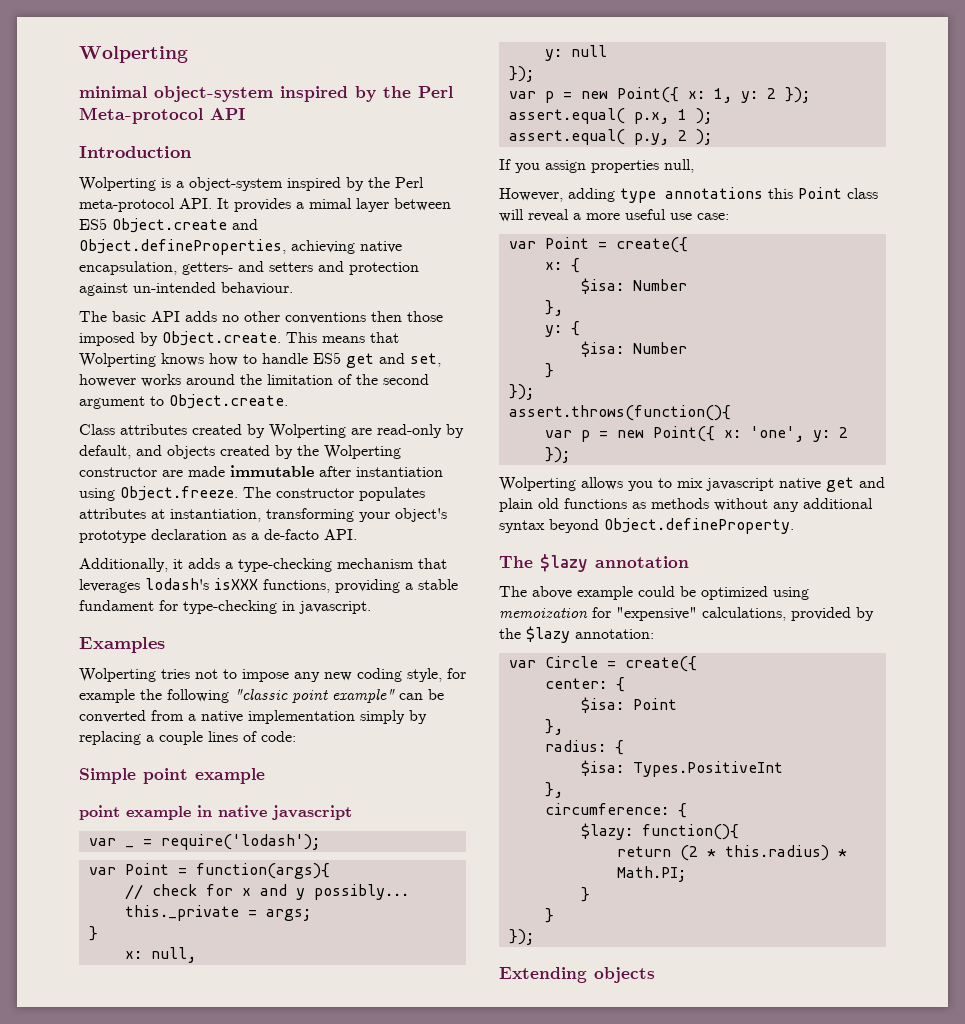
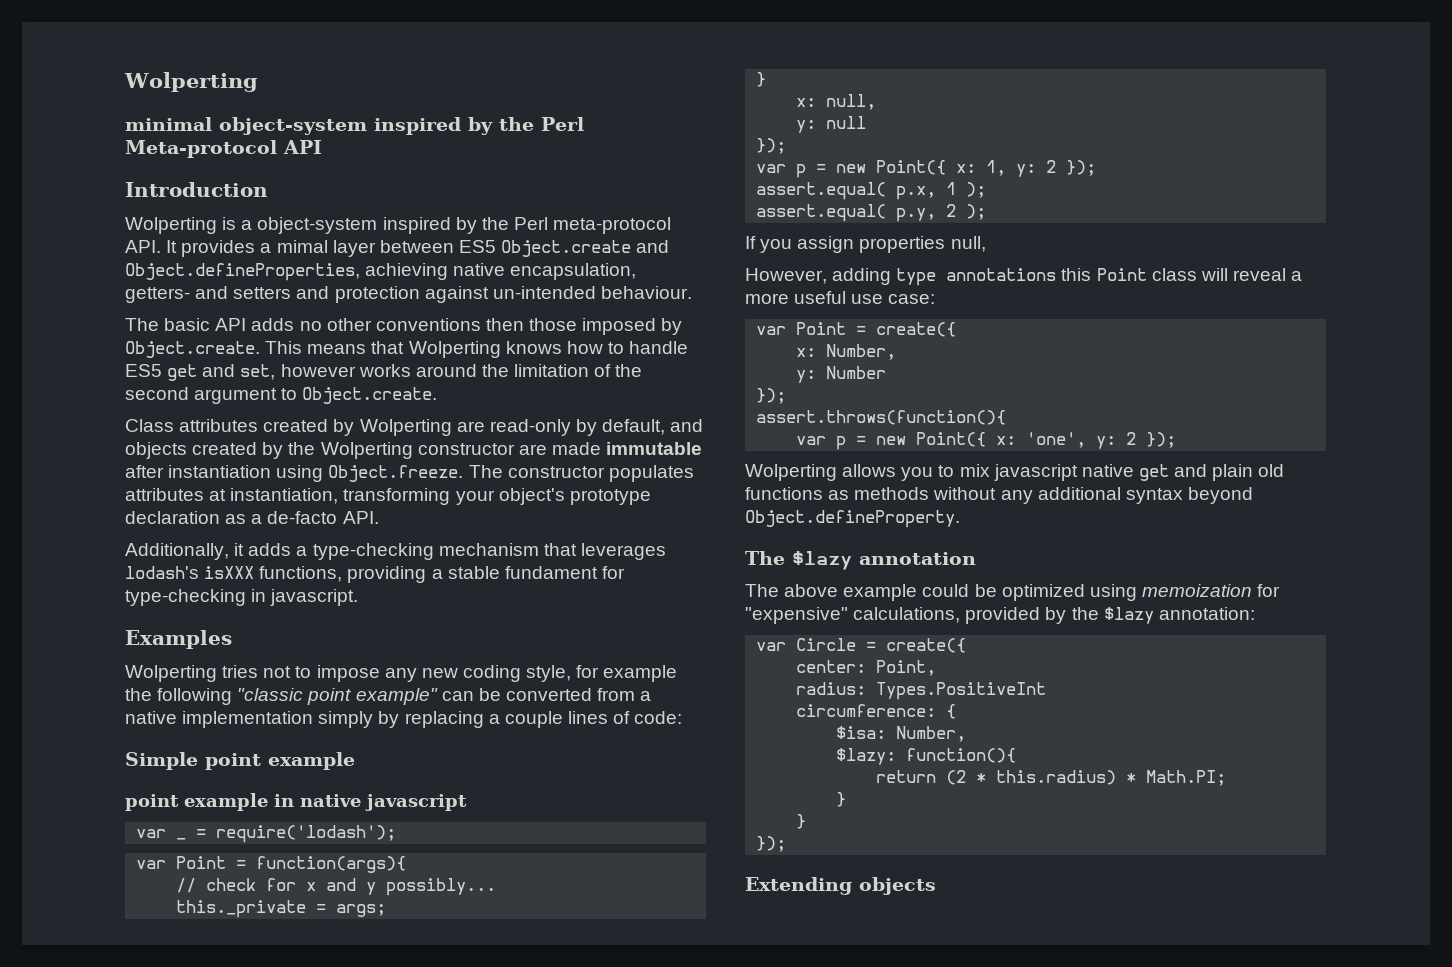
- x: {
- $isa: Number
- },
- y: {
- $isa: Number
- }
+ x: Number,
+ y: Number
- center: {
- $isa: Point
- },
- radius: {
- $isa: Types.PositiveInt
- },
+ center: Point,
+ radius: Types.PositiveInt
  circumference: {
+ $isa: Number,

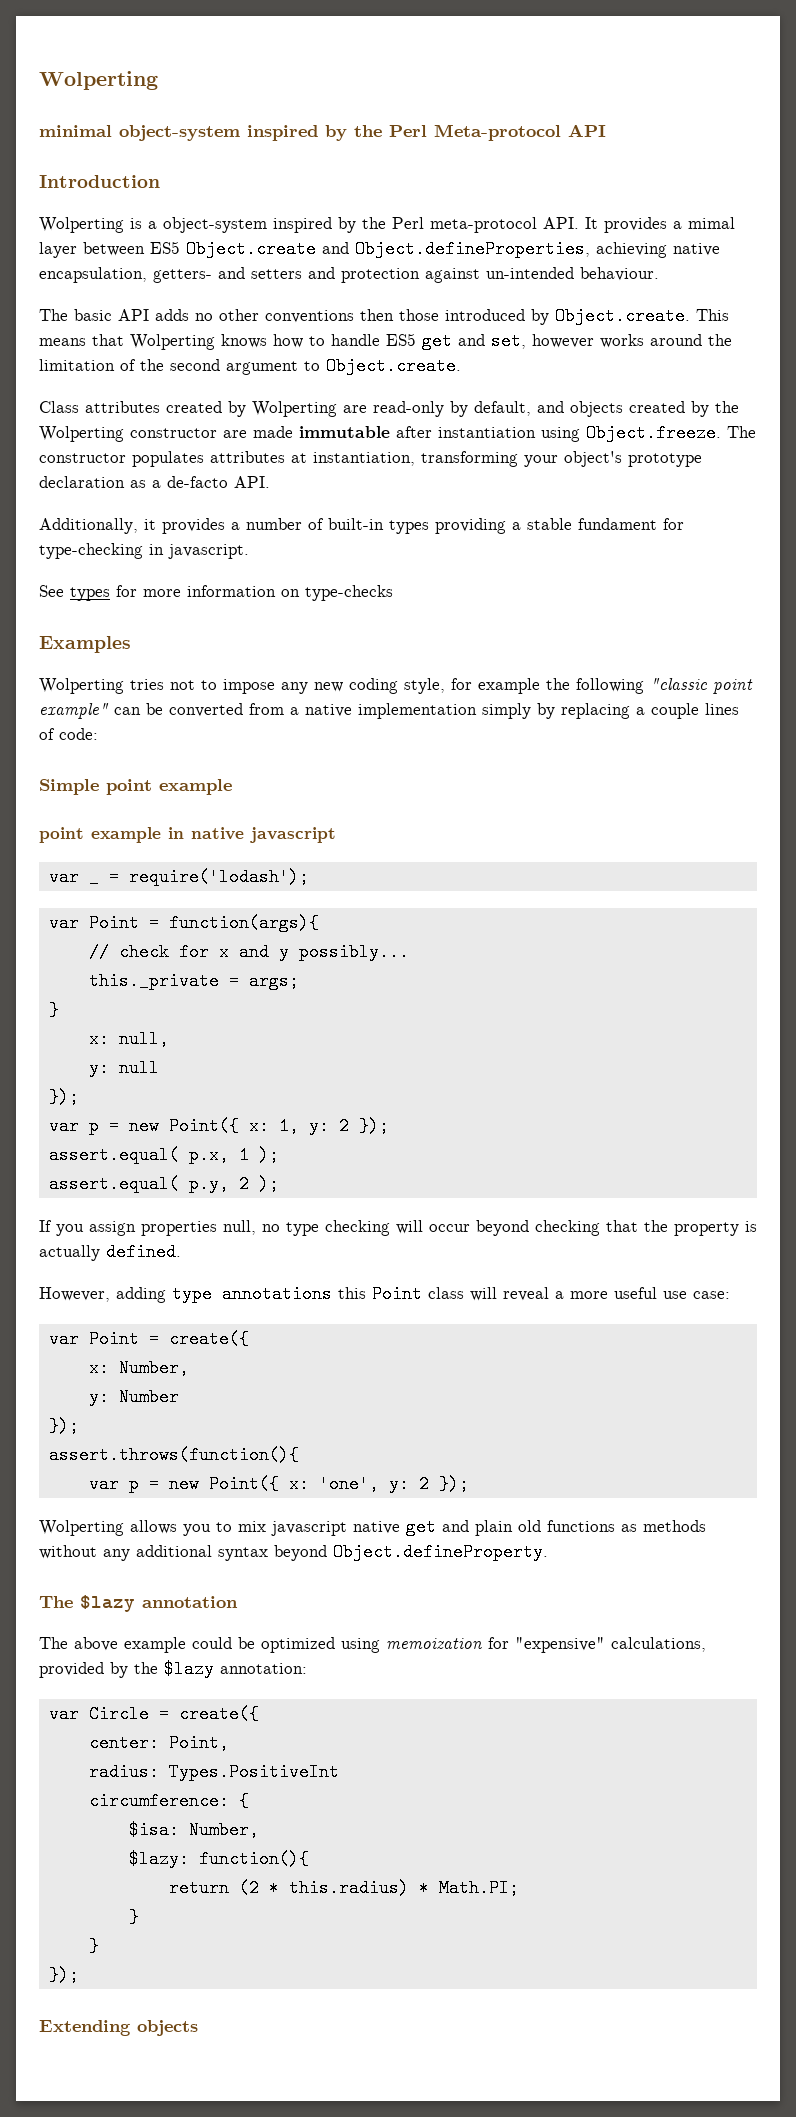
- The basic API adds no other conventions then those imposed by Object.create. This means that Wolperting knows how to handle ES5 get and set, however works around the limitation of the second argument to Object.create.
+ The basic API adds no other conventions then those introduced by Object.create. This means that Wolperting knows how to handle ES5 get and set, however works around the limitation of the second argument to Object.create.
- Additionally, it adds a type-checking mechanism that leverages lodash's isXXX functions, providing a stable fundament for type-checking in javascript.
+ Additionally, it provides a number of built-in types providing a stable fundament for type-checking in javascript.
+ See types for more information on type-checks
- If you assign properties null,
+ If you assign properties null, no type checking will occur beyond checking that the property is actually defined.

